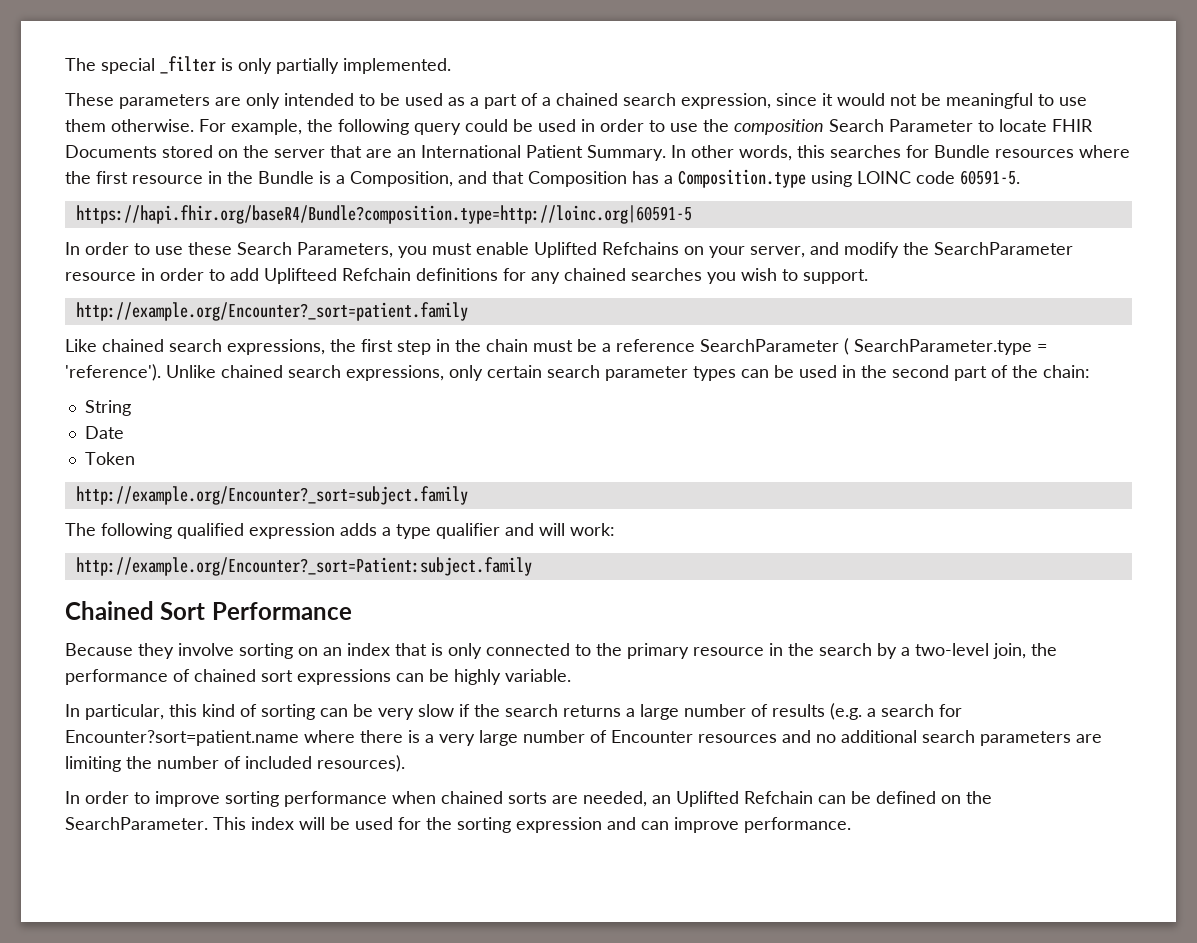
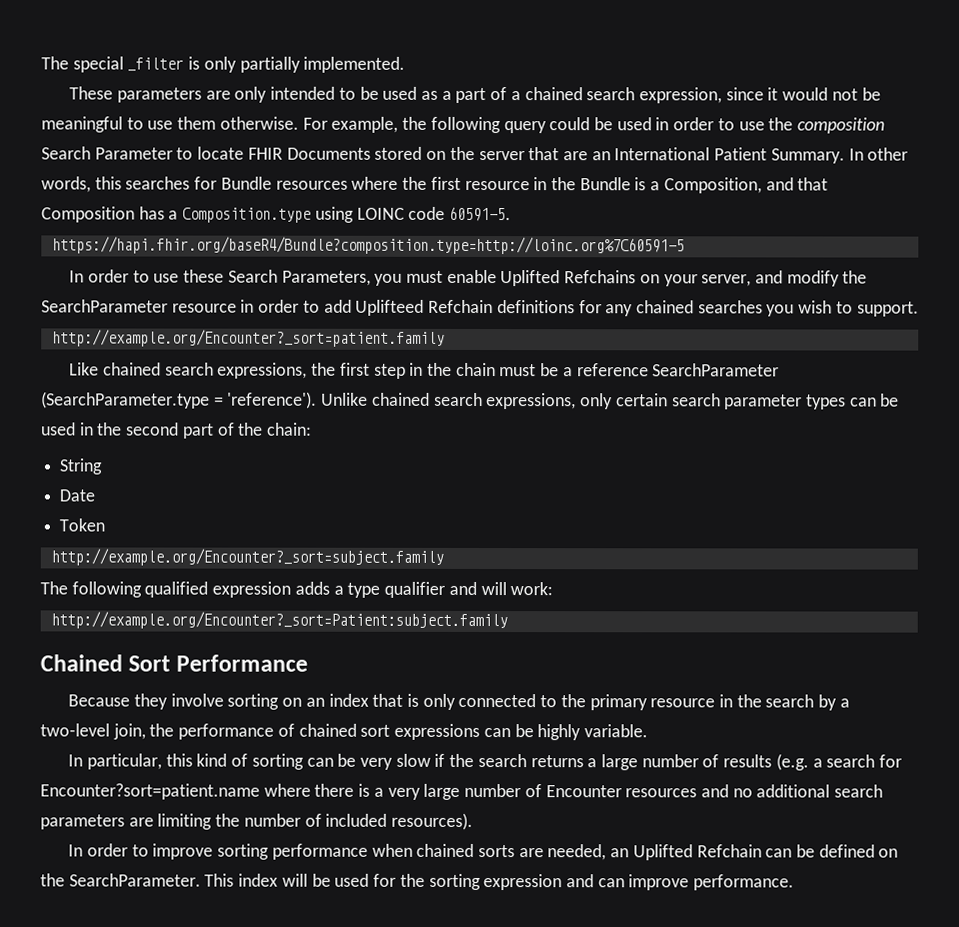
- https://hapi.fhir.org/baseR4/Bundle?composition.type=http://loinc.org|60591-5
+ https://hapi.fhir.org/baseR4/Bundle?composition.type=http://loinc.org%7C60591-5
- Like chained search expressions, the first step in the chain must be a reference SearchParameter ( SearchParameter.type = 'reference').
+ Like chained search expressions, the first step in the chain must be a reference SearchParameter (SearchParameter.type = 'reference').

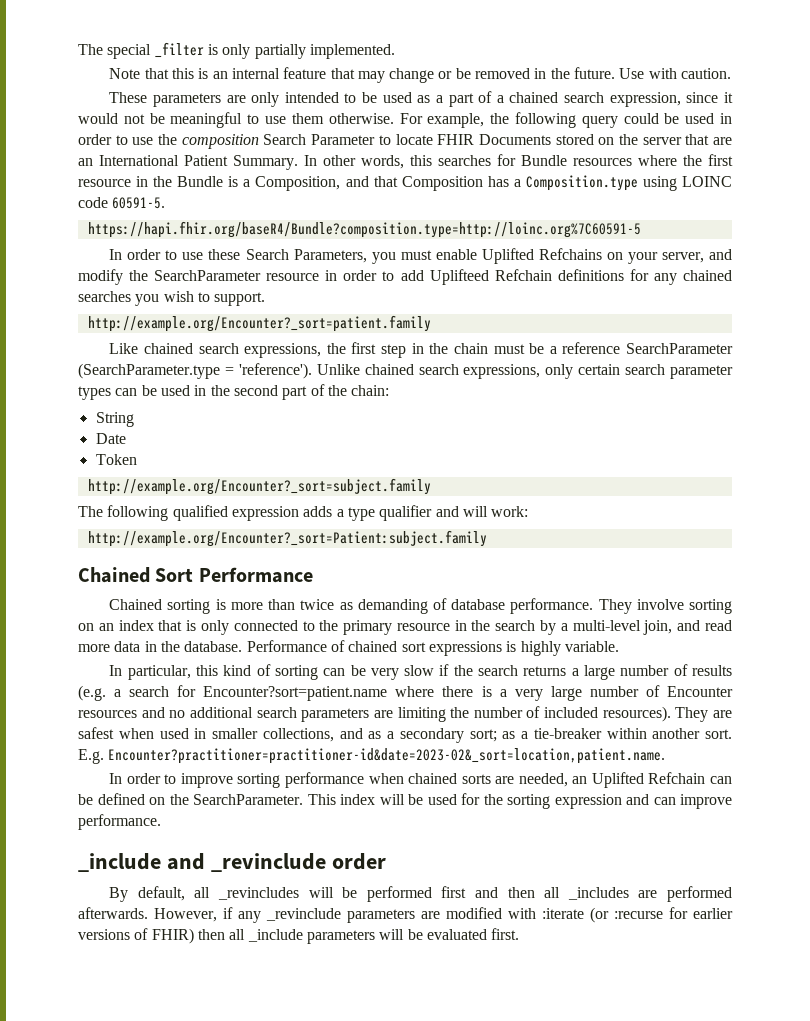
+ Note that this is an internal feature that may change or be removed in the future. Use with caution.
- Because they involve sorting on an index that is only connected to the primary resource in the search by a two-level join, the performance of chained sort expressions can be highly variable.
+ Chained sorting is more than twice as demanding of database performance. They involve sorting on an index that is only connected to the primary resource in the search by a multi-level join, and read more data in the database. Performance of chained sort expressions is highly variable.
+ They are safest when used in smaller collections, and as a secondary sort; as a tie-breaker within another sort. E.g. Encounter?practitioner=practitioner-id&date=2023-02&_sort=location,patient.name.
+ _include and _revinclude order
+ By default, all _revincludes will be performed first and then all _includes are performed afterwards. However, if any _revinclude parameters are modified with :iterate (or :recurse for earlier versions of FHIR) then all _include parameters will be evaluated first.

